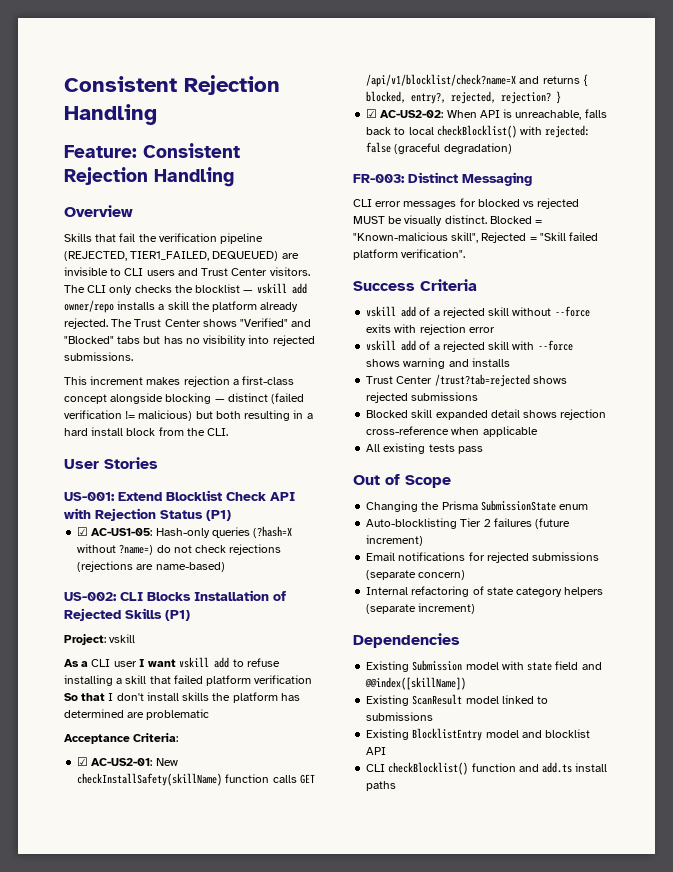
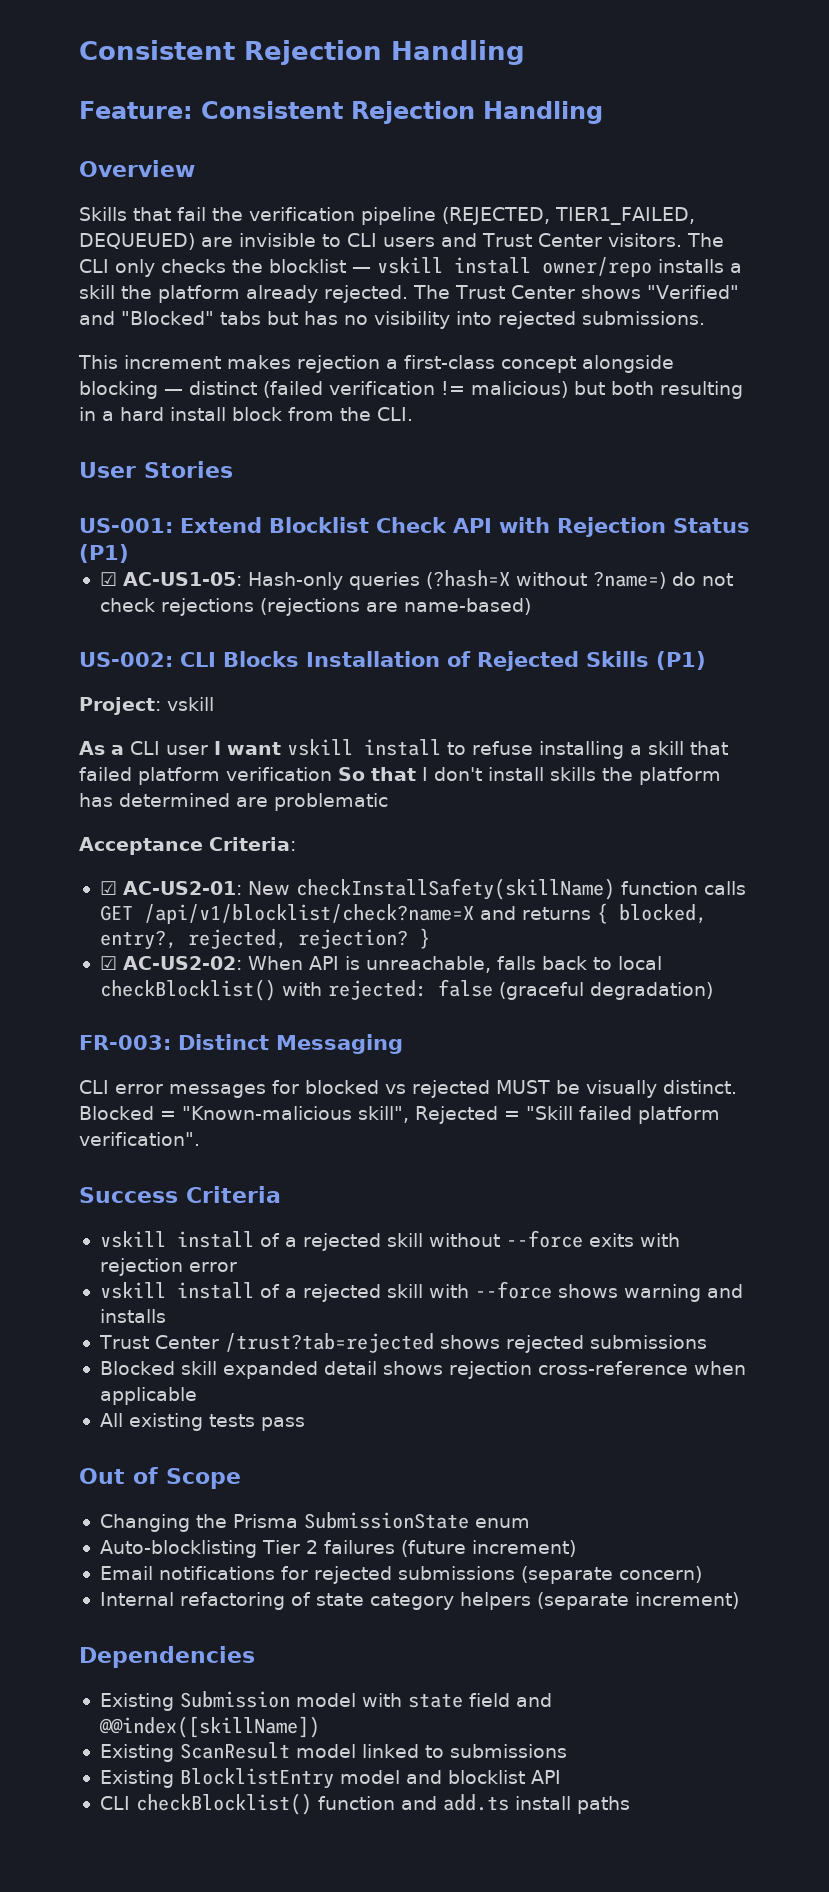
- The CLI only checks the blocklist — vskill add owner/repo installs a skill the platform already rejected.
+ The CLI only checks the blocklist — vskill install owner/repo installs a skill the platform already rejected.
- As a CLI user I want vskill add to refuse installing a skill that failed platform verification So that I don't install skills the platform has determined are problematic
+ As a CLI user I want vskill install to refuse installing a skill that failed platform verification So that I don't install skills the platform has determined are problematic
- vskill add of a rejected skill without --force exits with rejection error
+ vskill install of a rejected skill without --force exits with rejection error
- vskill add of a rejected skill with --force shows warning and installs
+ vskill install of a rejected skill with --force shows warning and installs

